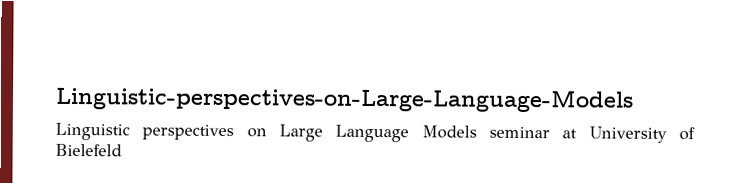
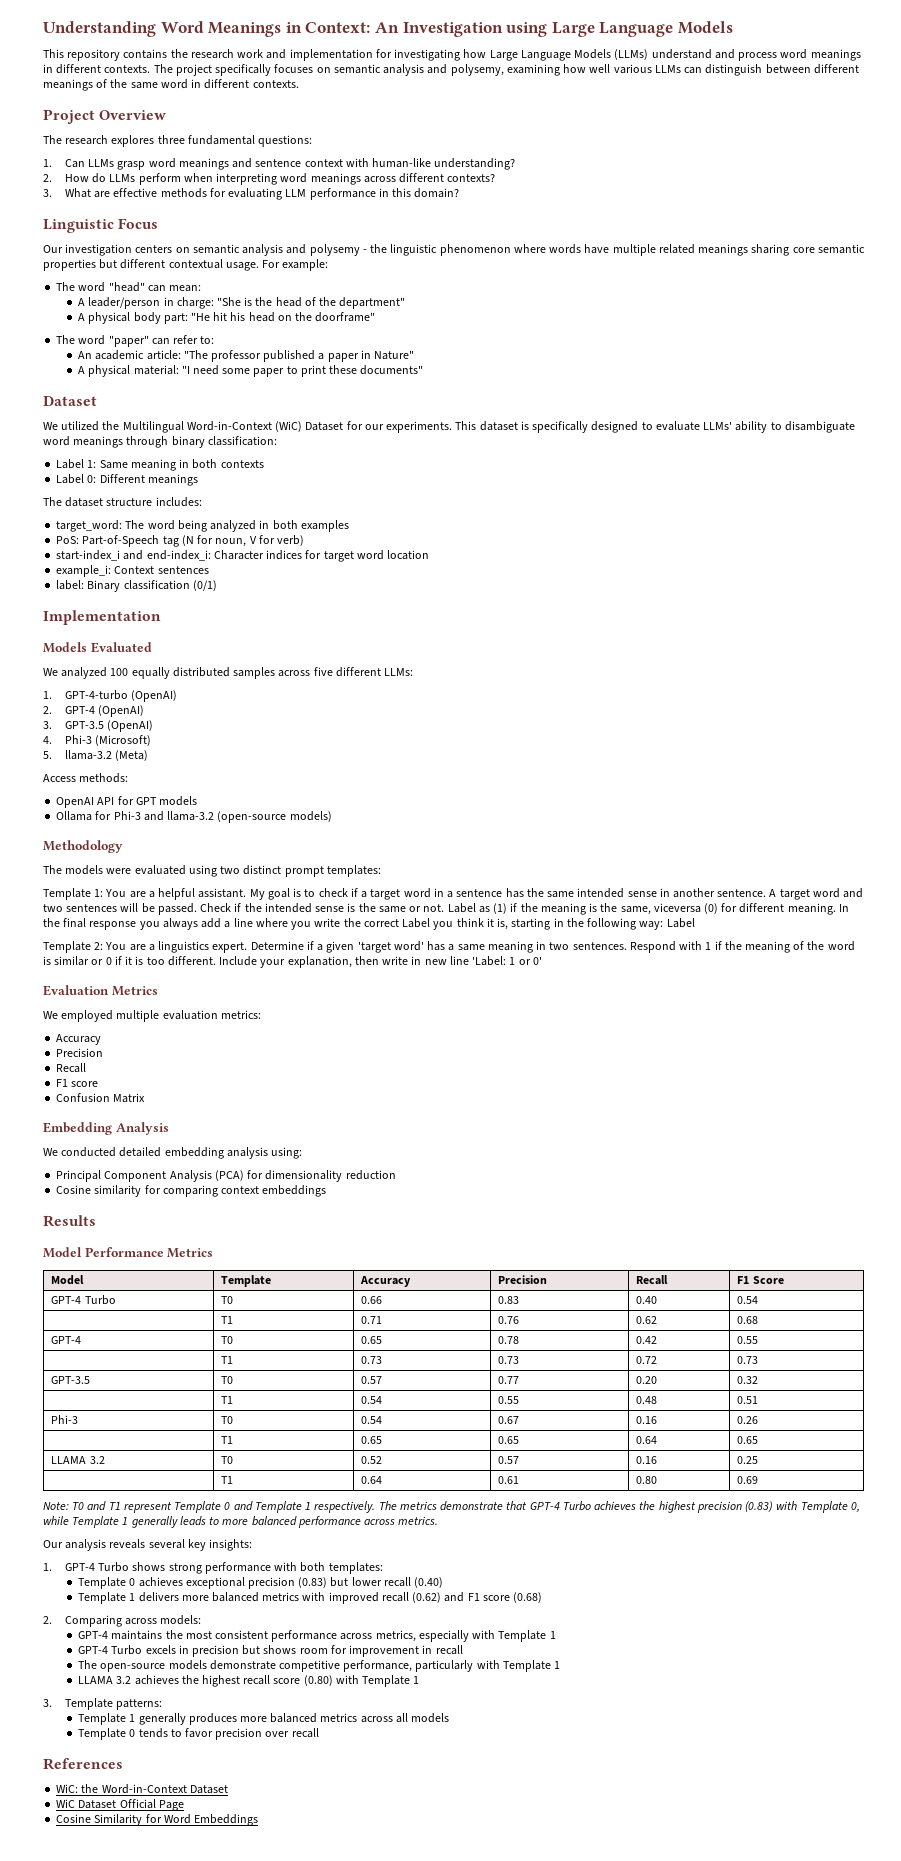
- Linguistic-perspectives-on-Large-Language-Models
- Linguistic perspectives on Large Language Models seminar at University of Bielefeld
+ Understanding Word Meanings in Context: An Investigation using Large Language Models
+ This repository contains the research work and implementation for investigating how Large Language Models (LLMs) understand and process word meanings in different contexts. The project specifically focuses on semantic analysis and polysemy, examining how well various LLMs can distinguish between different meanings of the same word in different contexts.
+ Project Overview
+ The research explores three fundamental questions:
+ 1. Can LLMs grasp word meanings and sentence context with human-like understanding?
+ 2. How do LLMs perform when interpreting word meanings across different contexts?
+ 3. What are effective methods for evaluating LLM performance in this domain?
+ Linguistic Focus
+ Our investigation centers on semantic analysis and polysemy - the linguistic phenomenon where words have multiple related meanings sharing core semantic properties but different contextual usage. For example:
+ The word "head" can mean:
+ A leader/person in charge: "She is the head of the department"
+ A physical body part: "He hit his head on the doorframe"
+ The word "paper" can refer to:
+ An academic article: "The professor published a paper in Nature"
+ A physical material: "I need some paper to print these documents"
+ Dataset
+ We utilized the Multilingual Word-in-Context (WiC) Dataset for our experiments. This dataset is specifically designed to evaluate LLMs' ability to disambiguate word meanings through binary classification:
+ Label 1: Same meaning in both contexts
+ Label 0: Different meanings
+ The dataset structure includes:
+ target_word: The word being analyzed in both examples
+ PoS: Part-of-Speech tag (N for noun, V for verb)
+ start-index_i and end-index_i: Character indices for target word location
+ example_i: Context sentences
+ label: Binary classification (0/1)
+ Implementation
+ Models Evaluated
+ We analyzed 100 equally distributed samples across five different LLMs:
+ 1. GPT-4-turbo (OpenAI)
+ 2. GPT-4 (OpenAI)
+ 3. GPT-3.5 (OpenAI)
+ 4. Phi-3 (Microsoft)
+ 5. llama-3.2 (Meta)
+ Access methods:
+ OpenAI API for GPT models
+ Ollama for Phi-3 and llama-3.2 (open-source models)
+ Methodology
+ The models were evaluated using two distinct prompt templates:
+ Template 1: You are a helpful assistant. My goal is to check if a target word in a sentence has the same intended sense in another sentence. A target word and two sentences will be passed. Check if the intended sense is the same or not. Label as (1) if the meaning is the same, viceversa (0) for different meaning. In the final response you always add a line where you write the correct Label you think it is, starting in the following way: Label
+ Template 2: You are a linguistics expert. Determine if a given 'target word' has a same meaning in two sentences. Respond with 1 if the meaning of the word is similar or 0 if it is too different. Include your explanation, then write in new line 'Label: 1 or 0'
+ Evaluation Metrics
+ We employed multiple evaluation metrics:
+ Accuracy
+ Precision
+ Recall
+ F1 score
+ Confusion Matrix
+ Embedding Analysis
+ We conducted detailed embedding analysis using:
+ Principal Component Analysis (PCA) for dimensionality reduction
+ Cosine similarity for comparing context embeddings
+ Results
+ Model Performance Metrics
+ Model | Template | Accuracy | Precision | Recall | F1 Score
+ GPT-4 Turbo | T0 | 0.66 | 0.83 | 0.40 | 0.54
+ | T1 | 0.71 | 0.76 | 0.62 | 0.68
+ GPT-4 | T0 | 0.65 | 0.78 | 0.42 | 0.55
+ | T1 | 0.73 | 0.73 | 0.72 | 0.73
+ GPT-3.5 | T0 | 0.57 | 0.77 | 0.20 | 0.32
+ | T1 | 0.54 | 0.55 | 0.48 | 0.51
+ Phi-3 | T0 | 0.54 | 0.67 | 0.16 | 0.26
+ | T1 | 0.65 | 0.65 | 0.64 | 0.65
+ LLAMA 3.2 | T0 | 0.52 | 0.57 | 0.16 | 0.25
+ | T1 | 0.64 | 0.61 | 0.80 | 0.69
+ Note: T0 and T1 represent Template 0 and Template 1 respectively. The metrics demonstrate that GPT-4 Turbo achieves the highest precision (0.83) with Template 0, while Template 1 generally leads to more balanced performance across metrics.
+ Our analysis reveals several key insights:
+ 1. GPT-4 Turbo shows strong performance with both templates:
+ Template 0 achieves exceptional precision (0.83) but lower recall (0.40)
+ Template 1 delivers more balanced metrics with improved recall (0.62) and F1 score (0.68)
+ 2. Comparing across models:
+ GPT-4 maintains the most consistent performance across metrics, especially with Template 1
+ GPT-4 Turbo excels in precision but shows room for improvement in recall
+ The open-source models demonstrate competitive performance, particularly with Template 1
+ LLAMA 3.2 achieves the highest recall score (0.80) with Template 1
+ 3. Template patterns:
+ Template 1 generally produces more balanced metrics across all models
+ Template 0 tends to favor precision over recall
+ References
+ WiC: the Word-in-Context Dataset
+ WiC Dataset Official Page
+ Cosine Similarity for Word Embeddings

